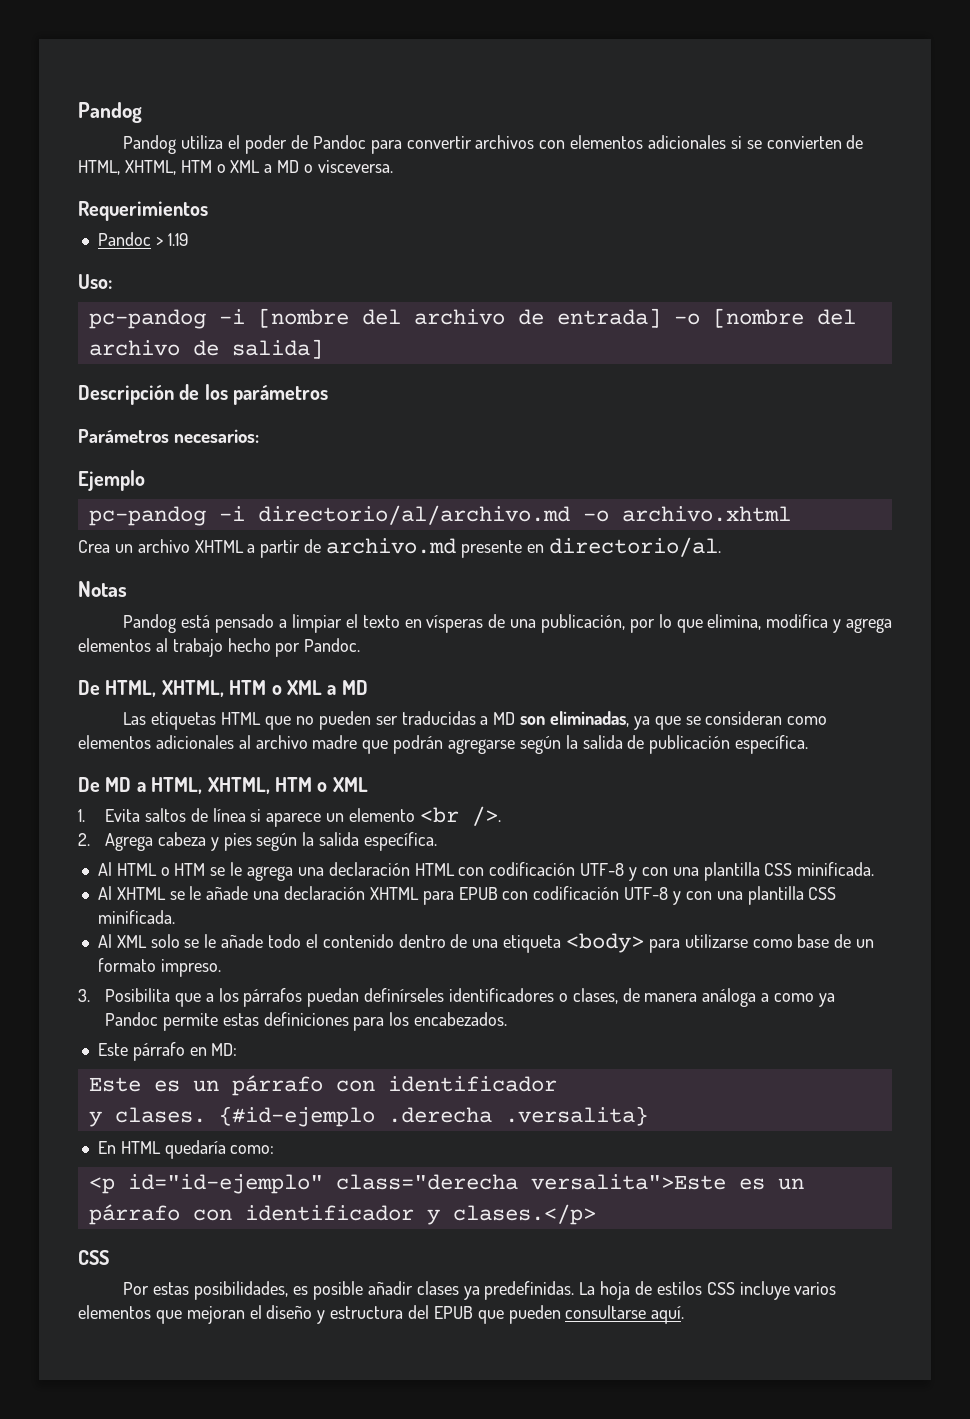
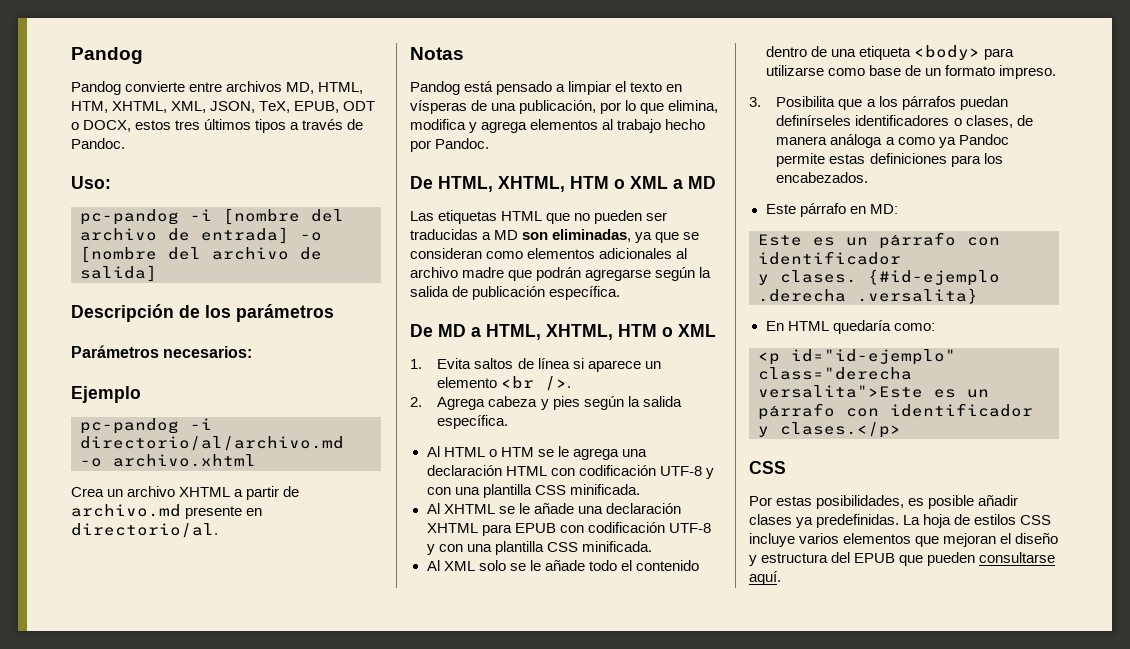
- Pandog utiliza el poder de Pandoc para convertir archivos con elementos adicionales si se convierten de HTML, XHTML, HTM o XML a MD o visceversa.
- Requerimientos
- Pandoc > 1.19
+ Pandog convierte entre archivos MD, HTML, HTM, XHTML, XML, JSON, TeX, EPUB, ODT o DOCX, estos tres últimos tipos a través de Pandoc.

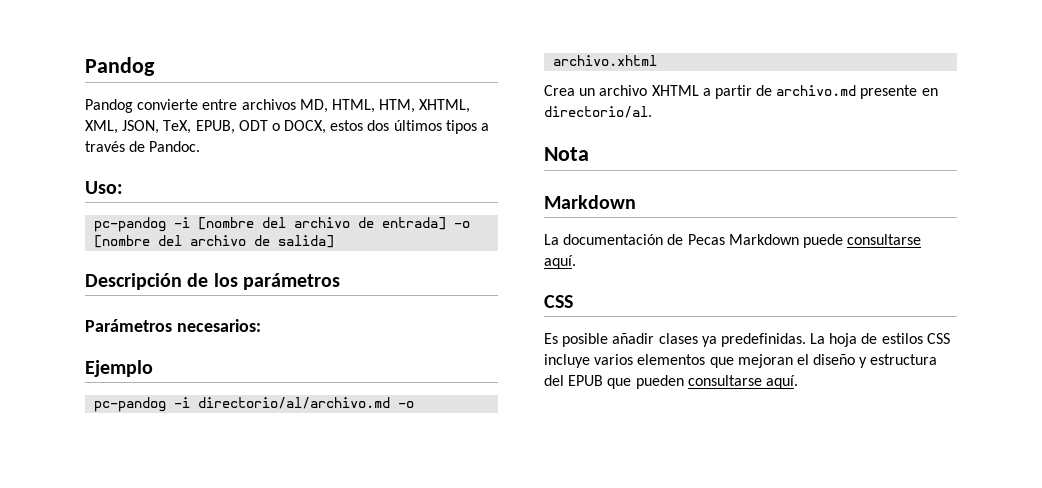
- Pandog convierte entre archivos MD, HTML, HTM, XHTML, XML, JSON, TeX, EPUB, ODT o DOCX, estos tres últimos tipos a través de Pandoc.
+ Pandog convierte entre archivos MD, HTML, HTM, XHTML, XML, JSON, TeX, EPUB, ODT o DOCX, estos dos últimos tipos a través de Pandoc.
- Notas
- Pandog está pensado a limpiar el texto en vísperas de una publicación, por lo que elimina, modifica y agrega elementos al trabajo hecho por Pandoc.
- De HTML, XHTML, HTM o XML a MD
- Las etiquetas HTML que no pueden ser traducidas a MD son eliminadas, ya que se consideran como elementos adicionales al archivo madre que podrán agregarse según la salida de publicación específica.
- De MD a HTML, XHTML, HTM o XML
- 1. Evita saltos de línea si aparece un elemento <br />.
- 2. Agrega cabeza y pies según la salida específica.
- Al HTML o HTM se le agrega una declaración HTML con codificación UTF-8 y con una plantilla CSS minificada.
- Al XHTML se le añade una declaración XHTML para EPUB con codificación UTF-8 y con una plantilla CSS minificada.
- Al XML solo se le añade todo el contenido dentro de una etiqueta <body> para utilizarse como base de un formato impreso.
- 3. Posibilita que a los párrafos puedan definírseles identificadores o clases, de manera análoga a como ya Pandoc permite estas definiciones para los encabezados.
- Este párrafo en MD:
- Este es un párrafo con identificador
- y clases. {#id-ejemplo .derecha .versalita}
- En HTML quedaría como:
- <p id="id-ejemplo" class="derecha versalita">Este es un párrafo con identificador y clases.</p>
+ Nota
+ Markdown
+ La documentación de Pecas Markdown puede consultarse aquí.
  CSS
- Por estas posibilidades, es posible añadir clases ya predefinidas.
+ Es posible añadir clases ya predefinidas.

